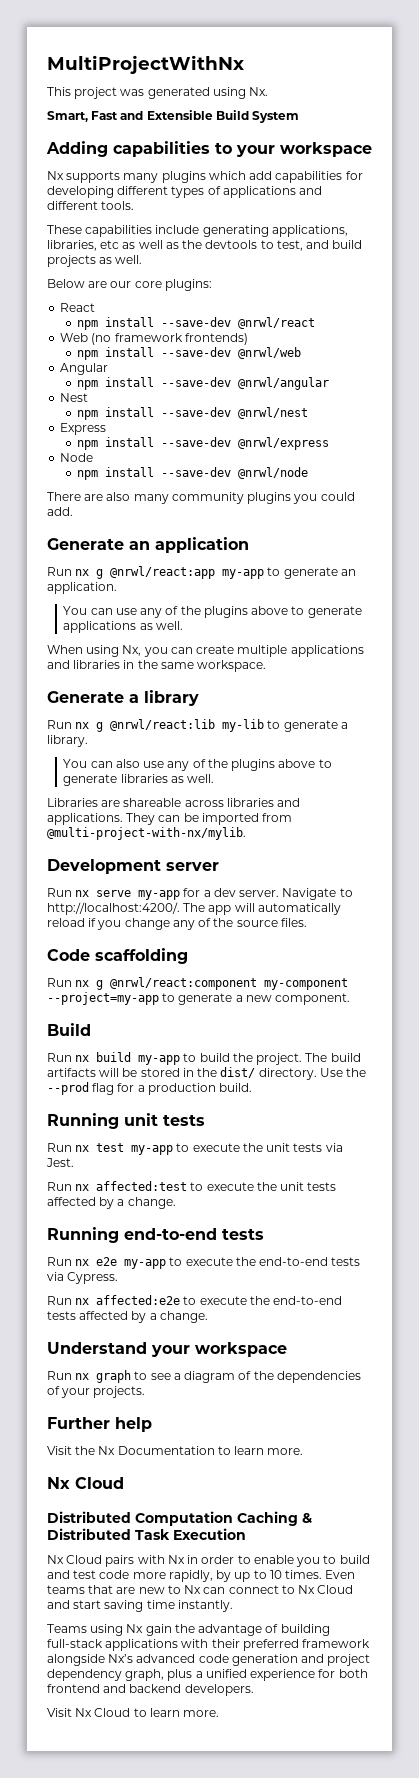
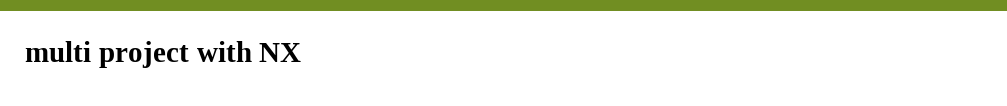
- MultiProjectWithNx
- This project was generated using Nx.
- Smart, Fast and Extensible Build System
- Adding capabilities to your workspace
- Nx supports many plugins which add capabilities for developing different types of applications and different tools.
- These capabilities include generating applications, libraries, etc as well as the devtools to test, and build projects as well.
- Below are our core plugins:
- React
- npm install --save-dev @nrwl/react
- Web (no framework frontends)
- npm install --save-dev @nrwl/web
- Angular
- npm install --save-dev @nrwl/angular
- Nest
- npm install --save-dev @nrwl/nest
- Express
- npm install --save-dev @nrwl/express
- Node
- npm install --save-dev @nrwl/node
- There are also many community plugins you could add.
- Generate an application
- Run nx g @nrwl/react:app my-app to generate an application.
- You can use any of the plugins above to generate applications as well.
- When using Nx, you can create multiple applications and libraries in the same workspace.
- Generate a library
- Run nx g @nrwl/react:lib my-lib to generate a library.
- You can also use any of the plugins above to generate libraries as well.
- Libraries are shareable across libraries and applications. They can be imported from @multi-project-with-nx/mylib.
- Development server
- Run nx serve my-app for a dev server. Navigate to http://localhost:4200/. The app will automatically reload if you change any of the source files.
- Code scaffolding
- Run nx g @nrwl/react:component my-component --project=my-app to generate a new component.
- Build
- Run nx build my-app to build the project. The build artifacts will be stored in the dist/ directory. Use the --prod flag for a production build.
- Running unit tests
- Run nx test my-app to execute the unit tests via Jest.
- Run nx affected:test to execute the unit tests affected by a change.
- Running end-to-end tests
- Run nx e2e my-app to execute the end-to-end tests via Cypress.
- Run nx affected:e2e to execute the end-to-end tests affected by a change.
- Understand your workspace
- Run nx graph to see a diagram of the dependencies of your projects.
- Further help
- Visit the Nx Documentation to learn more.
- Nx Cloud
- Distributed Computation Caching & Distributed Task Execution
- Nx Cloud pairs with Nx in order to enable you to build and test code more rapidly, by up to 10 times. Even teams that are new to Nx can connect to Nx Cloud and start saving time instantly.
- Teams using Nx gain the advantage of building full-stack applications with their preferred framework alongside Nx’s advanced code generation and project dependency graph, plus a unified experience for both frontend and backend developers.
- Visit Nx Cloud to learn more.
+ multi project with NX

